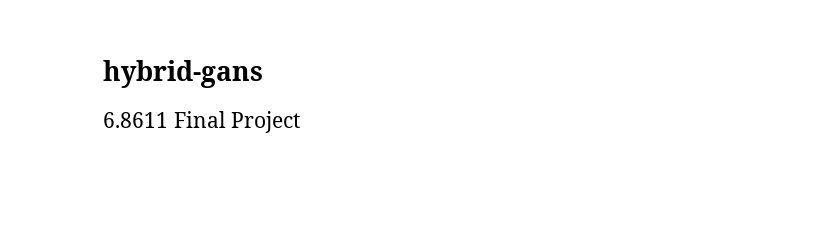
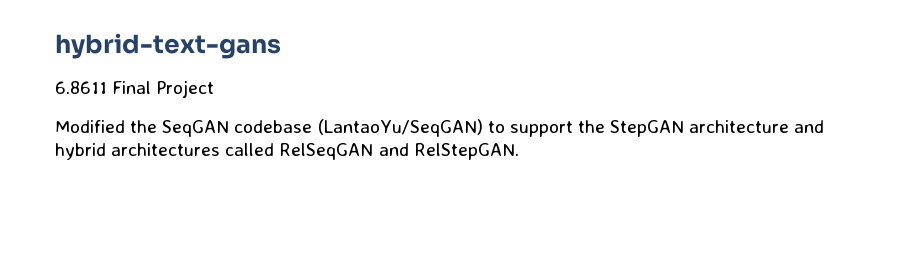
- hybrid-gans
+ hybrid-text-gans
+ Modified the SeqGAN codebase (LantaoYu/SeqGAN) to support the StepGAN architecture and hybrid architectures called RelSeqGAN and RelStepGAN.

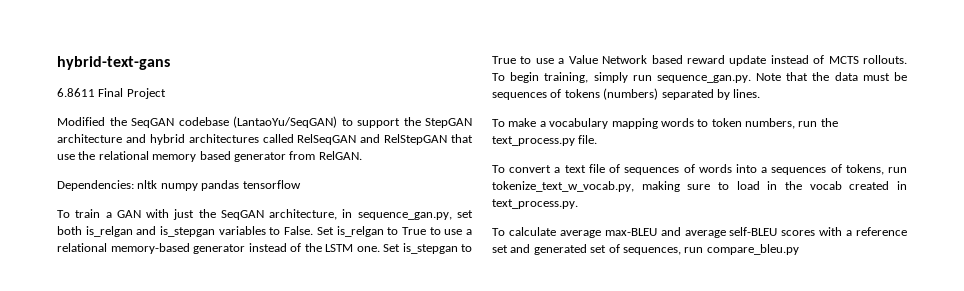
- Modified the SeqGAN codebase (LantaoYu/SeqGAN) to support the StepGAN architecture and hybrid architectures called RelSeqGAN and RelStepGAN.
+ Modified the SeqGAN codebase (LantaoYu/SeqGAN) to support the StepGAN architecture and hybrid architectures called RelSeqGAN and RelStepGAN that use the relational memory based generator from RelGAN.
+ Dependencies: nltk numpy pandas tensorflow
+ To train a GAN with just the SeqGAN architecture, in sequence_gan.py, set both is_relgan and is_stepgan variables to False. Set is_relgan to True to use a relational memory-based generator instead of the LSTM one. Set is_stepgan to True to use a Value Network based reward update instead of MCTS rollouts. To begin training, simply run sequence_gan.py. Note that the data must be sequences of tokens (numbers) separated by lines.
+ To make a vocabulary mapping words to token numbers, run the text_process.py file.
+ To convert a text file of sequences of words into a sequences of tokens, run tokenize_text_w_vocab.py, making sure to load in the vocab created in text_process.py.
+ To calculate average max-BLEU and average self-BLEU scores with a reference set and generated set of sequences, run compare_bleu.py

